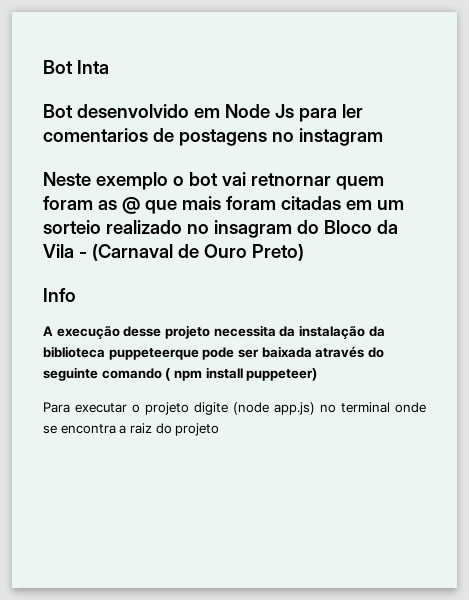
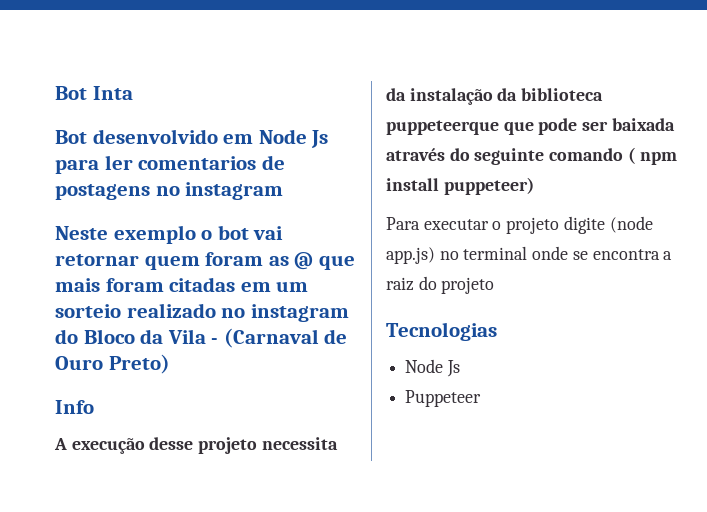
- Neste exemplo o bot vai retnornar quem foram as @ que mais foram citadas em um sorteio realizado no insagram do Bloco da Vila - (Carnaval de Ouro Preto)
+ Neste exemplo o bot vai retornar quem foram as @ que mais foram citadas em um sorteio realizado no instagram do Bloco da Vila - (Carnaval de Ouro Preto)
- A execução desse projeto necessita da instalação da biblioteca puppeteerque pode ser baixada através do seguinte comando ( npm install puppeteer)
+ A execução desse projeto necessita da instalação da biblioteca puppeteerque que pode ser baixada através do seguinte comando ( npm install puppeteer)
+ Tecnologias
+ Node Js
+ Puppeteer

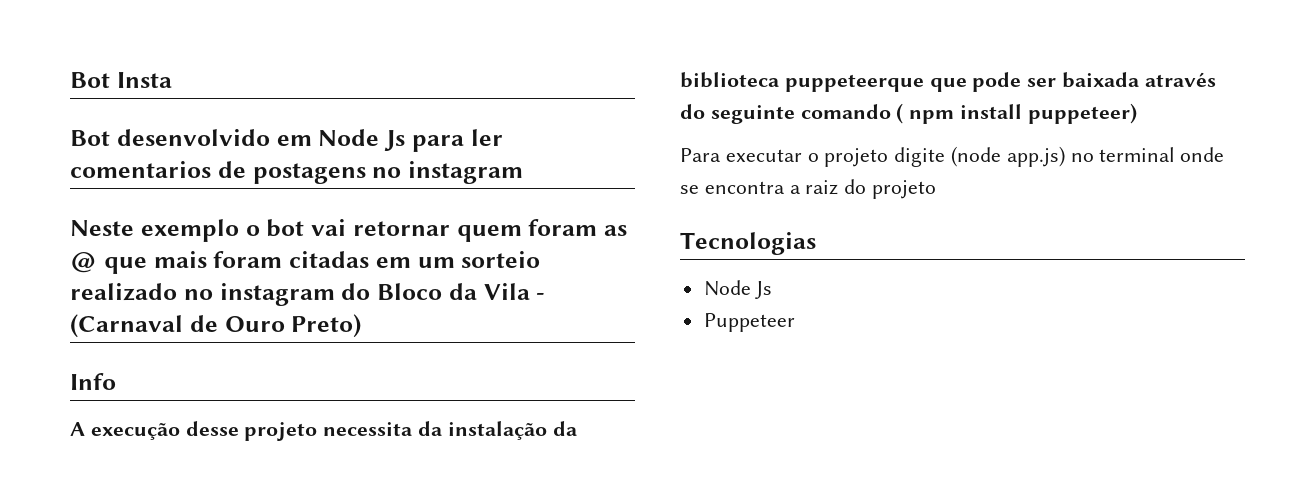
- Bot Inta
+ Bot Insta

